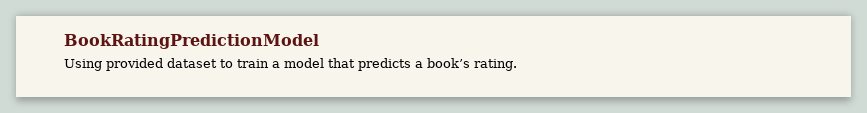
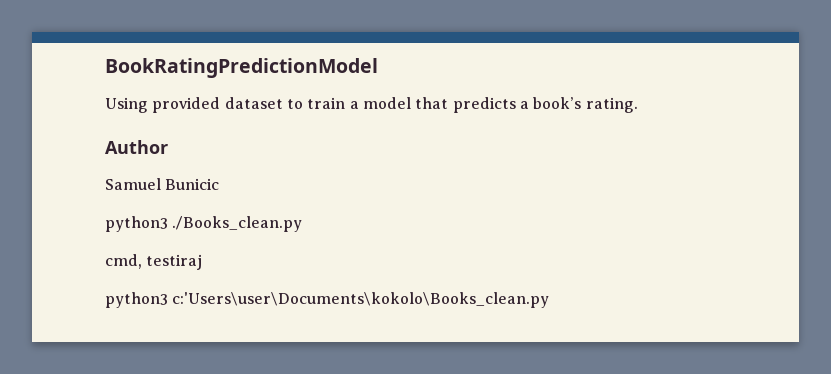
+ Author
+ Samuel Bunicic
+ python3 ./Books_clean.py
+ cmd, testiraj
+ python3 c:'Users\user\Documents\kokolo\Books_clean.py

